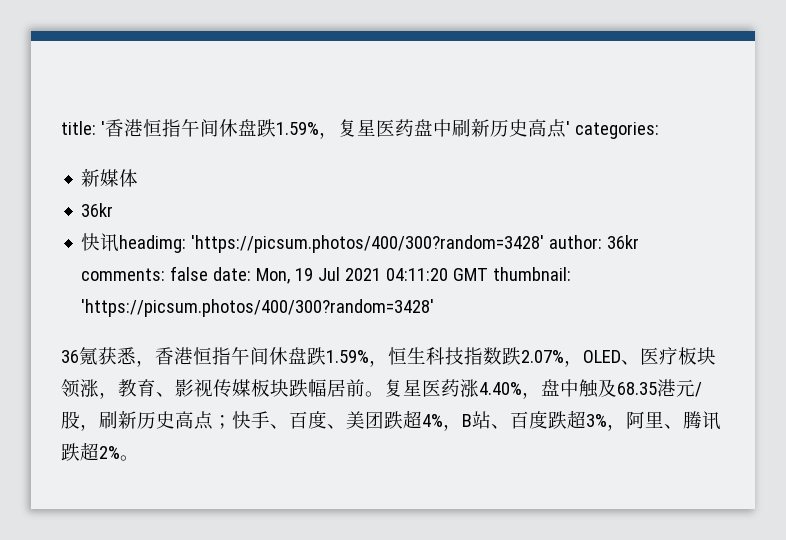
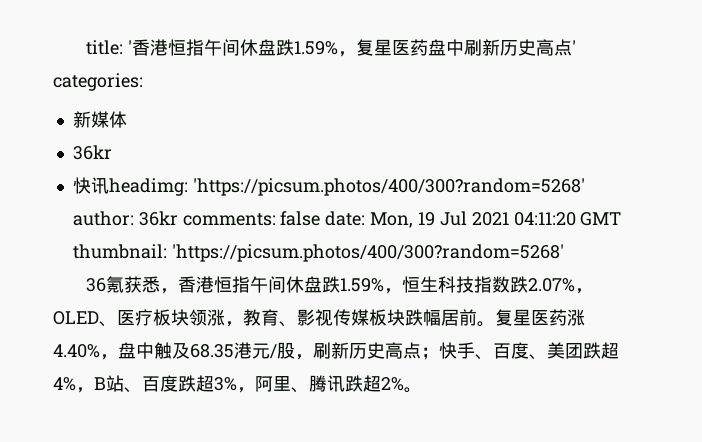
- 快讯headimg: 'https://picsum.photos/400/300?random=3428' author: 36kr comments: false date: Mon, 19 Jul 2021 04:11:20 GMT thumbnail: 'https://picsum.photos/400/300?random=3428'
+ 快讯headimg: 'https://picsum.photos/400/300?random=5268' author: 36kr comments: false date: Mon, 19 Jul 2021 04:11:20 GMT thumbnail: 'https://picsum.photos/400/300?random=5268'

